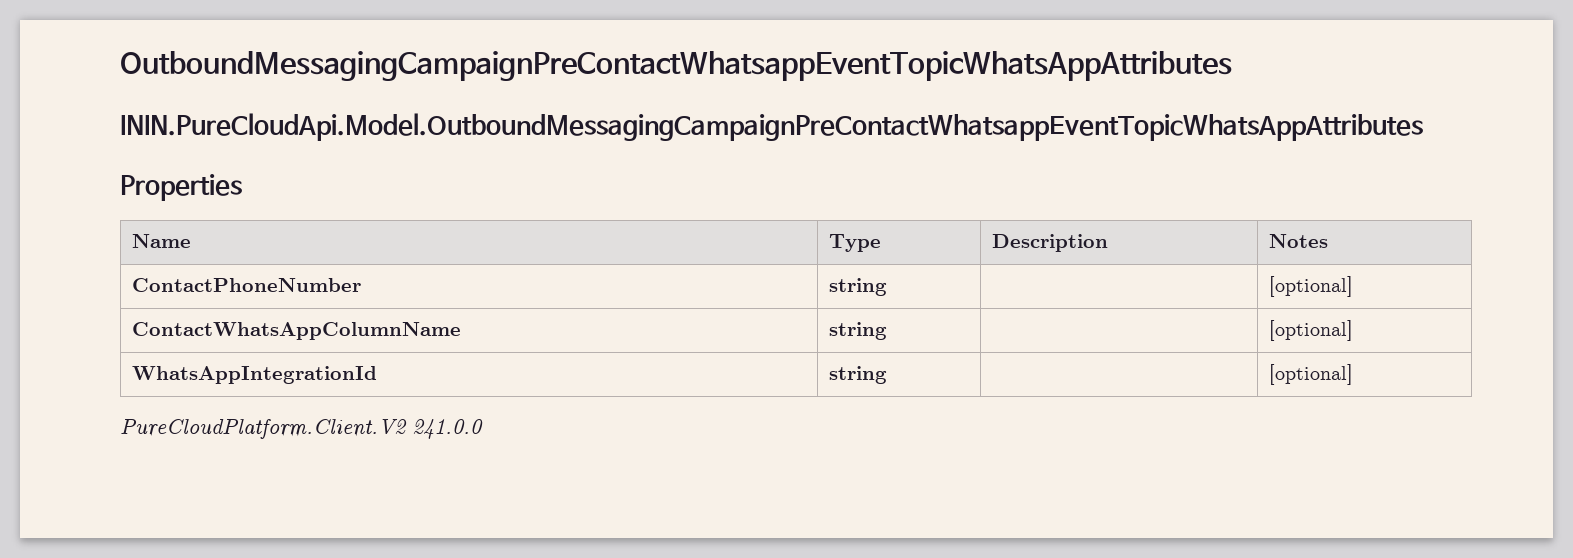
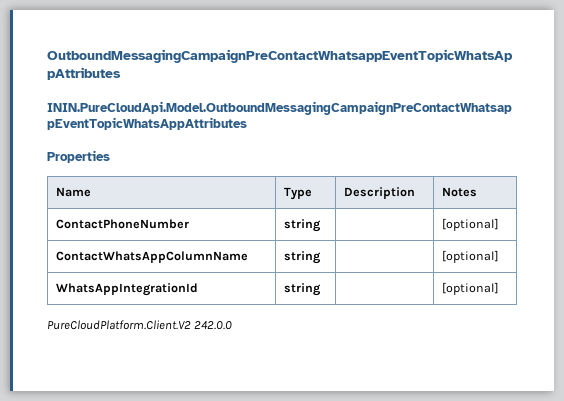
- PureCloudPlatform.Client.V2 241.0.0
+ PureCloudPlatform.Client.V2 242.0.0

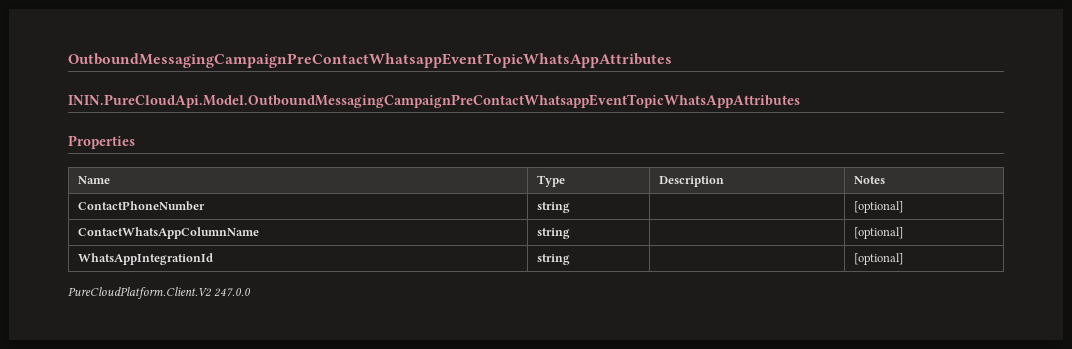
- PureCloudPlatform.Client.V2 242.0.0
+ PureCloudPlatform.Client.V2 247.0.0

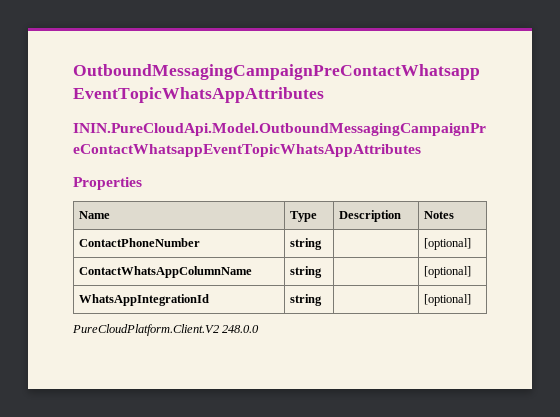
- PureCloudPlatform.Client.V2 247.0.0
+ PureCloudPlatform.Client.V2 248.0.0

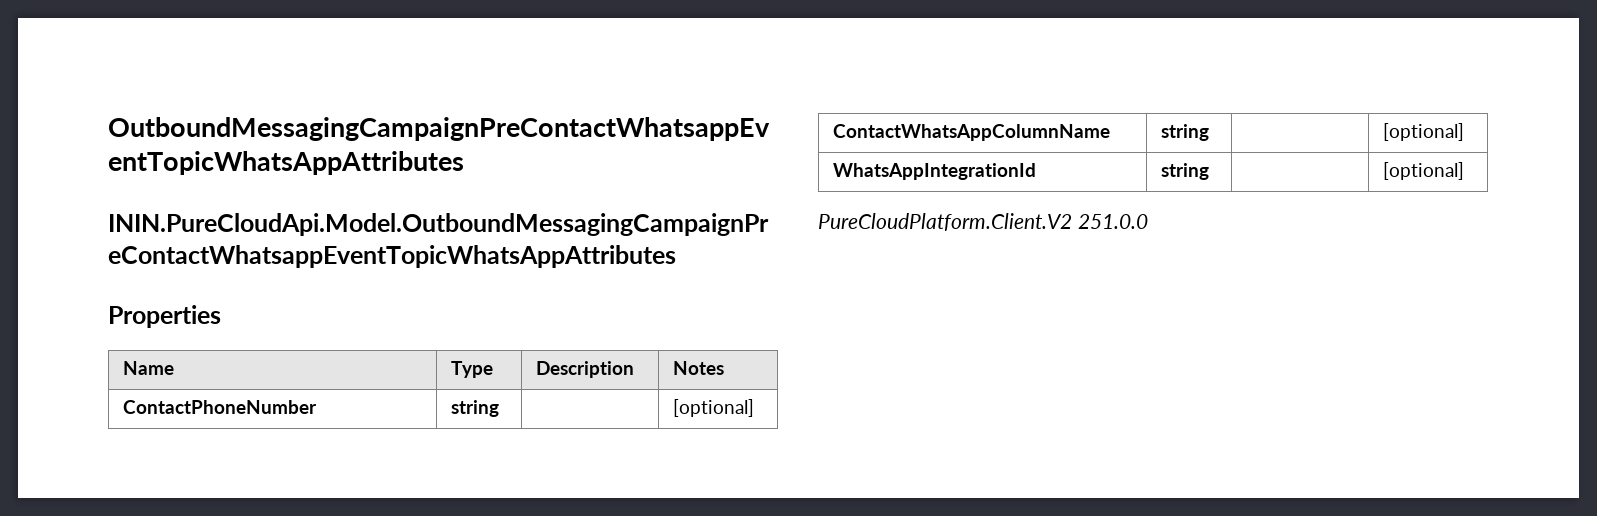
- PureCloudPlatform.Client.V2 248.0.0
+ PureCloudPlatform.Client.V2 251.0.0

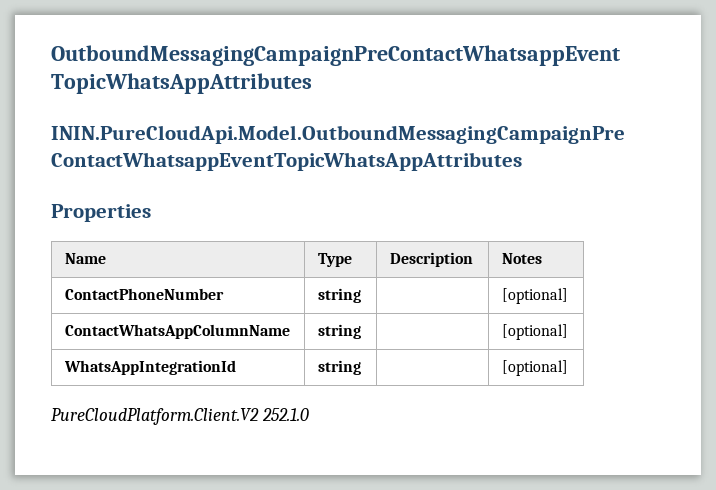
- PureCloudPlatform.Client.V2 251.0.0
+ PureCloudPlatform.Client.V2 252.1.0

